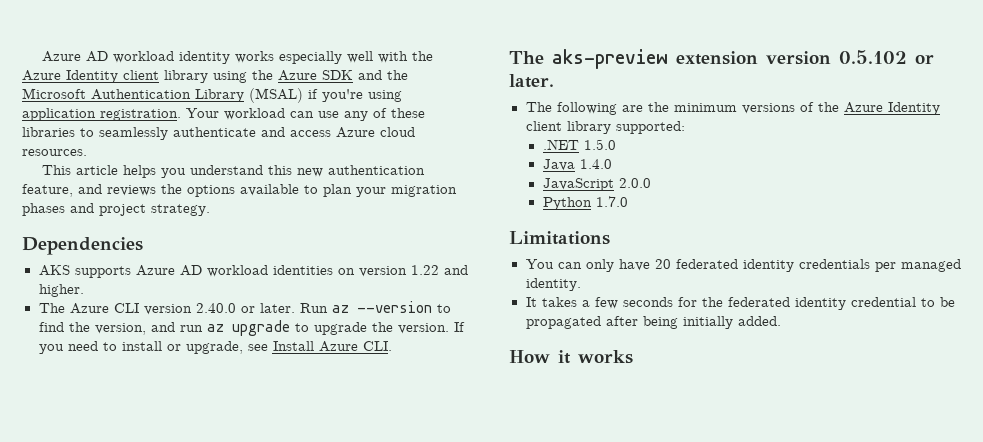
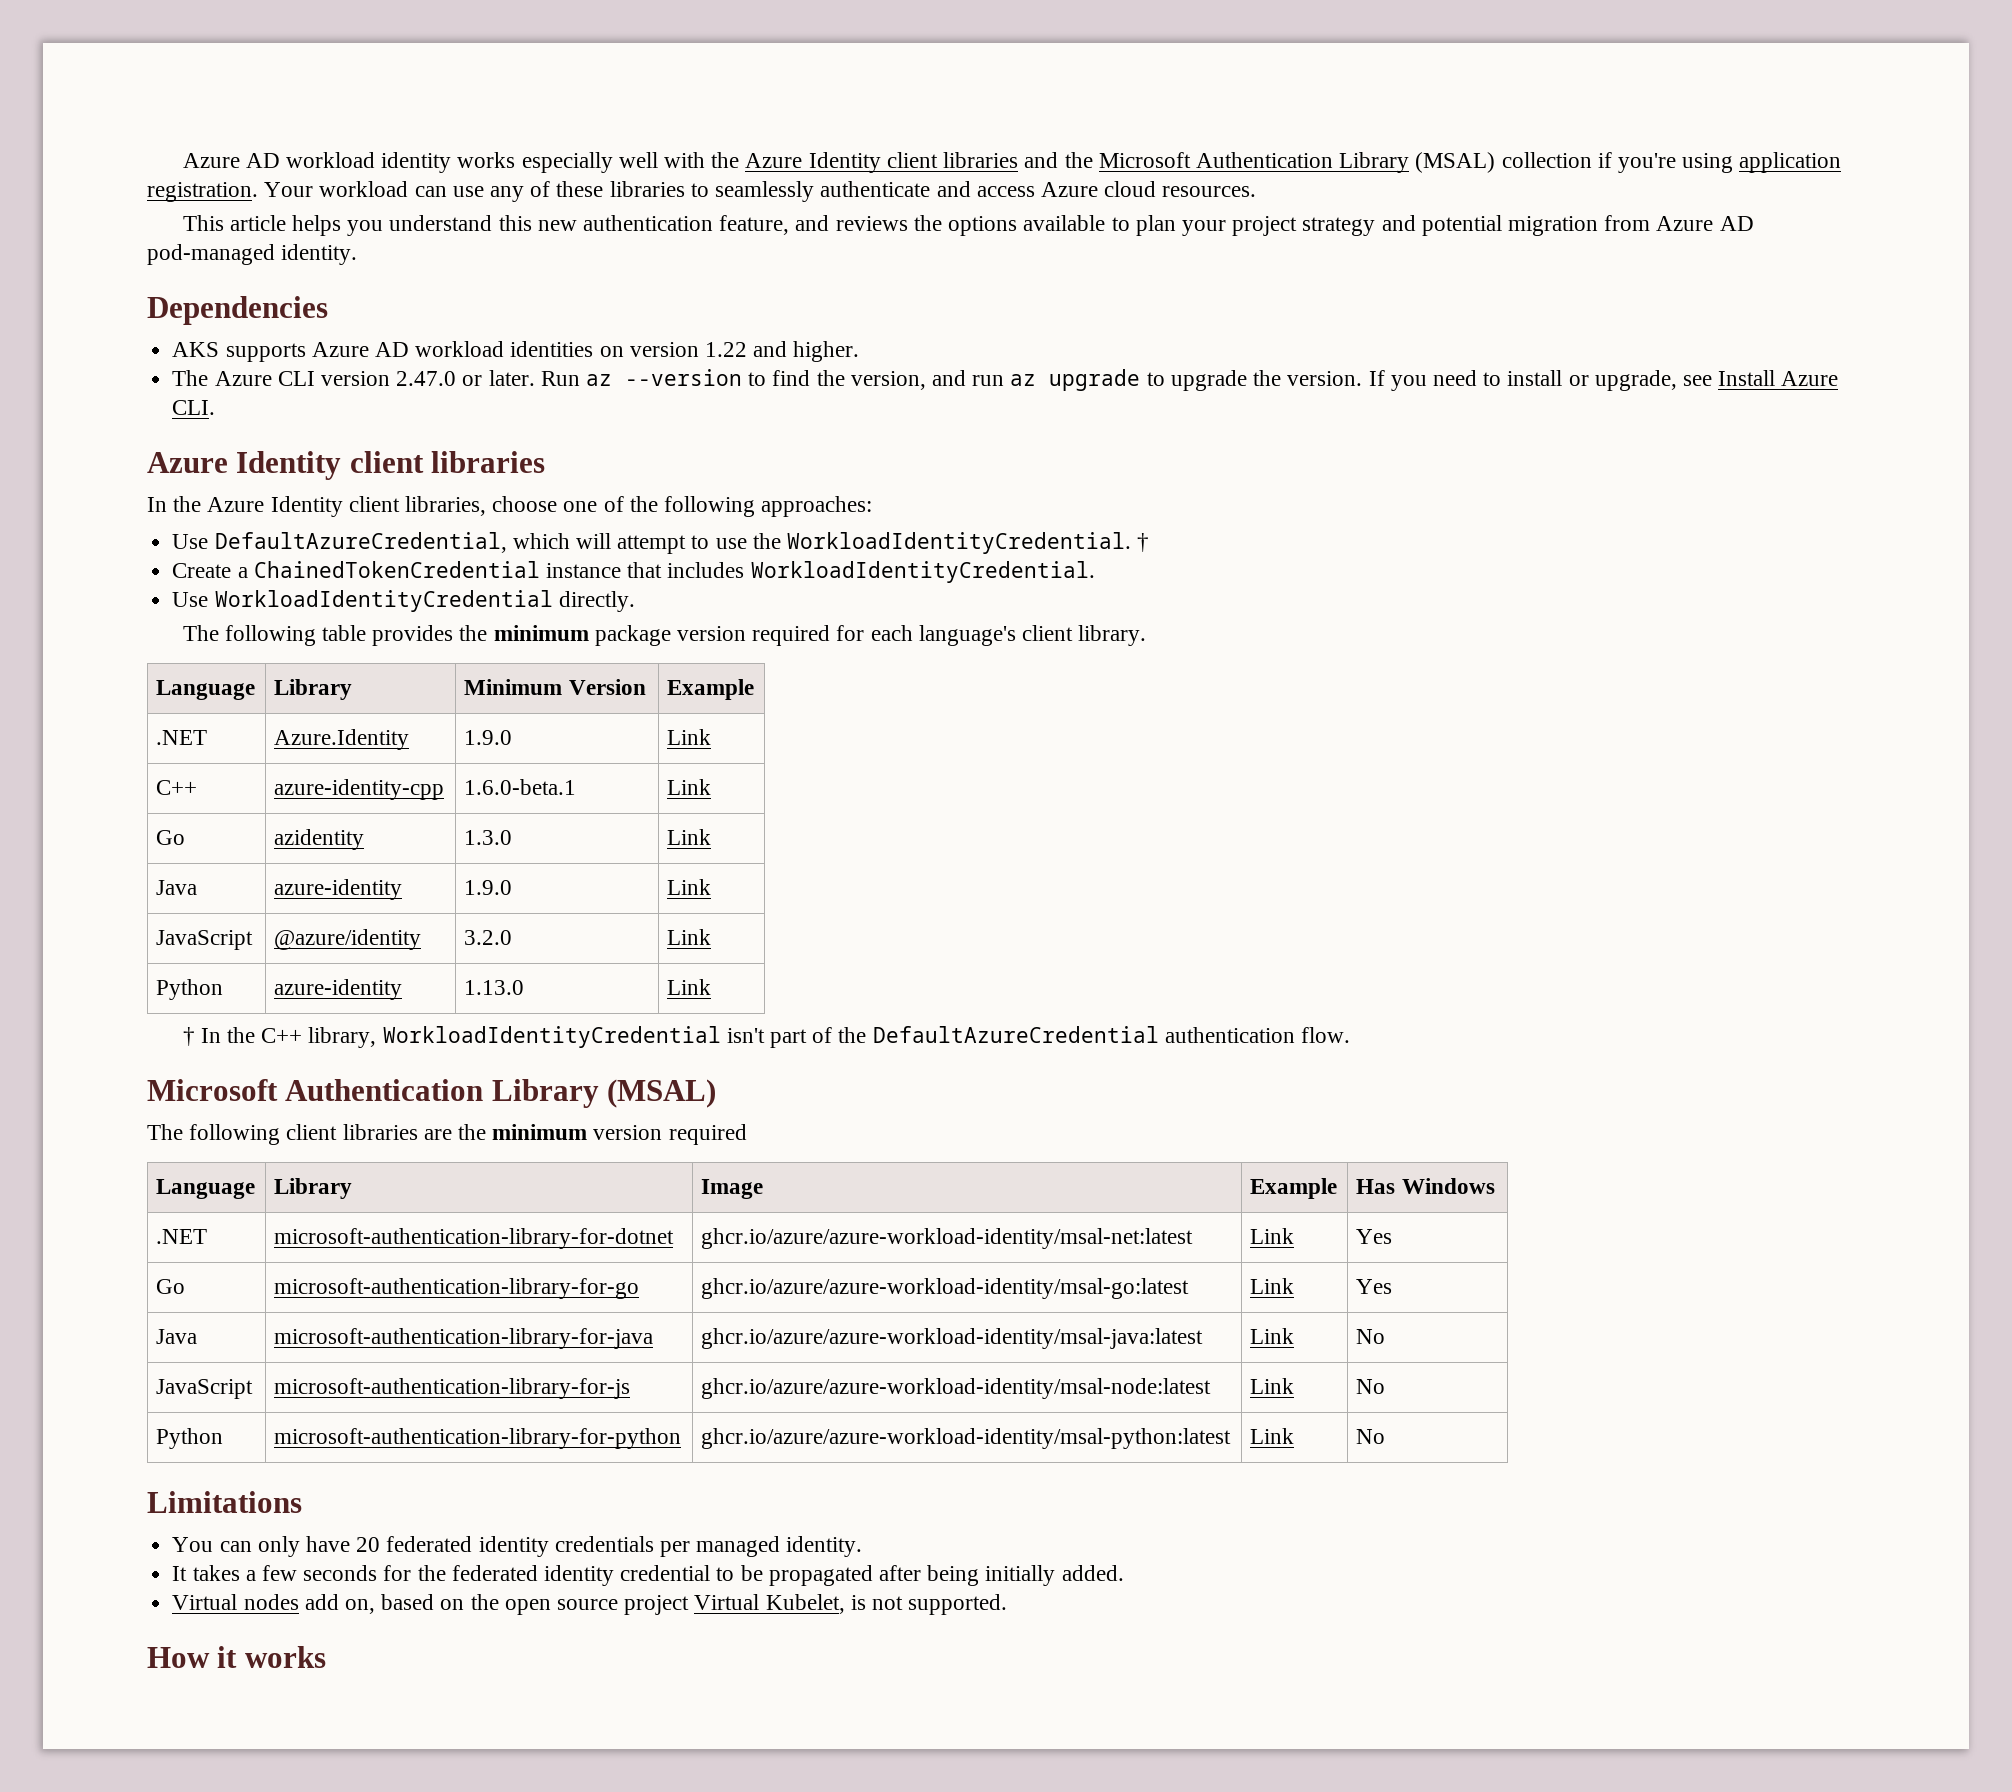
- Azure AD workload identity works especially well with the Azure Identity client library using the Azure SDK and the Microsoft Authentication Library (MSAL) if you're using application registration.
+ Azure AD workload identity works especially well with the Azure Identity client libraries and the Microsoft Authentication Library (MSAL) collection if you're using application registration.
- This article helps you understand this new authentication feature, and reviews the options available to plan your migration phases and project strategy.
+ This article helps you understand this new authentication feature, and reviews the options available to plan your project strategy and potential migration from Azure AD pod-managed identity.
- The Azure CLI version 2.40.0 or later.
+ The Azure CLI version 2.47.0 or later.
  If you need to install or upgrade, see Install Azure CLI.
- The aks-preview extension version 0.5.102 or later.
- The following are the minimum versions of the Azure Identity client library supported:
- .NET 1.5.0
- Java 1.4.0
- JavaScript 2.0.0
- Python 1.7.0
+ Azure Identity client libraries
+ In the Azure Identity client libraries, choose one of the following approaches:
+ Use DefaultAzureCredential, which will attempt to use the WorkloadIdentityCredential. †
+ Create a ChainedTokenCredential instance that includes WorkloadIdentityCredential.
+ Use WorkloadIdentityCredential directly.
+ The following table provides the minimum package version required for each language's client library.
+ Language | Library | Minimum Version | Example
+ .NET | Azure.Identity | 1.9.0 | Link
+ C++ | azure-identity-cpp | 1.6.0-beta.1 | Link
+ Go | azidentity | 1.3.0 | Link
+ Java | azure-identity | 1.9.0 | Link
+ JavaScript | @azure/identity | 3.2.0 | Link
+ Python | azure-identity | 1.13.0 | Link
+ † In the C++ library, WorkloadIdentityCredential isn't part of the DefaultAzureCredential authentication flow.
+ Microsoft Authentication Library (MSAL)
+ The following client libraries are the minimum version required
+ Language | Library | Image | Example | Has Windows
+ .NET | microsoft-authentication-library-for-dotnet | ghcr.io/azure/azure-workload-identity/msal-net:latest | Link | Yes
+ Go | microsoft-authentication-library-for-go | ghcr.io/azure/azure-workload-identity/msal-go:latest | Link | Yes
+ Java | microsoft-authentication-library-for-java | ghcr.io/azure/azure-workload-identity/msal-java:latest | Link | No
+ JavaScript | microsoft-authentication-library-for-js | ghcr.io/azure/azure-workload-identity/msal-node:latest | Link | No
+ Python | microsoft-authentication-library-for-python | ghcr.io/azure/azure-workload-identity/msal-python:latest | Link | No
+ Virtual nodes add on, based on the open source project Virtual Kubelet, is not supported.

